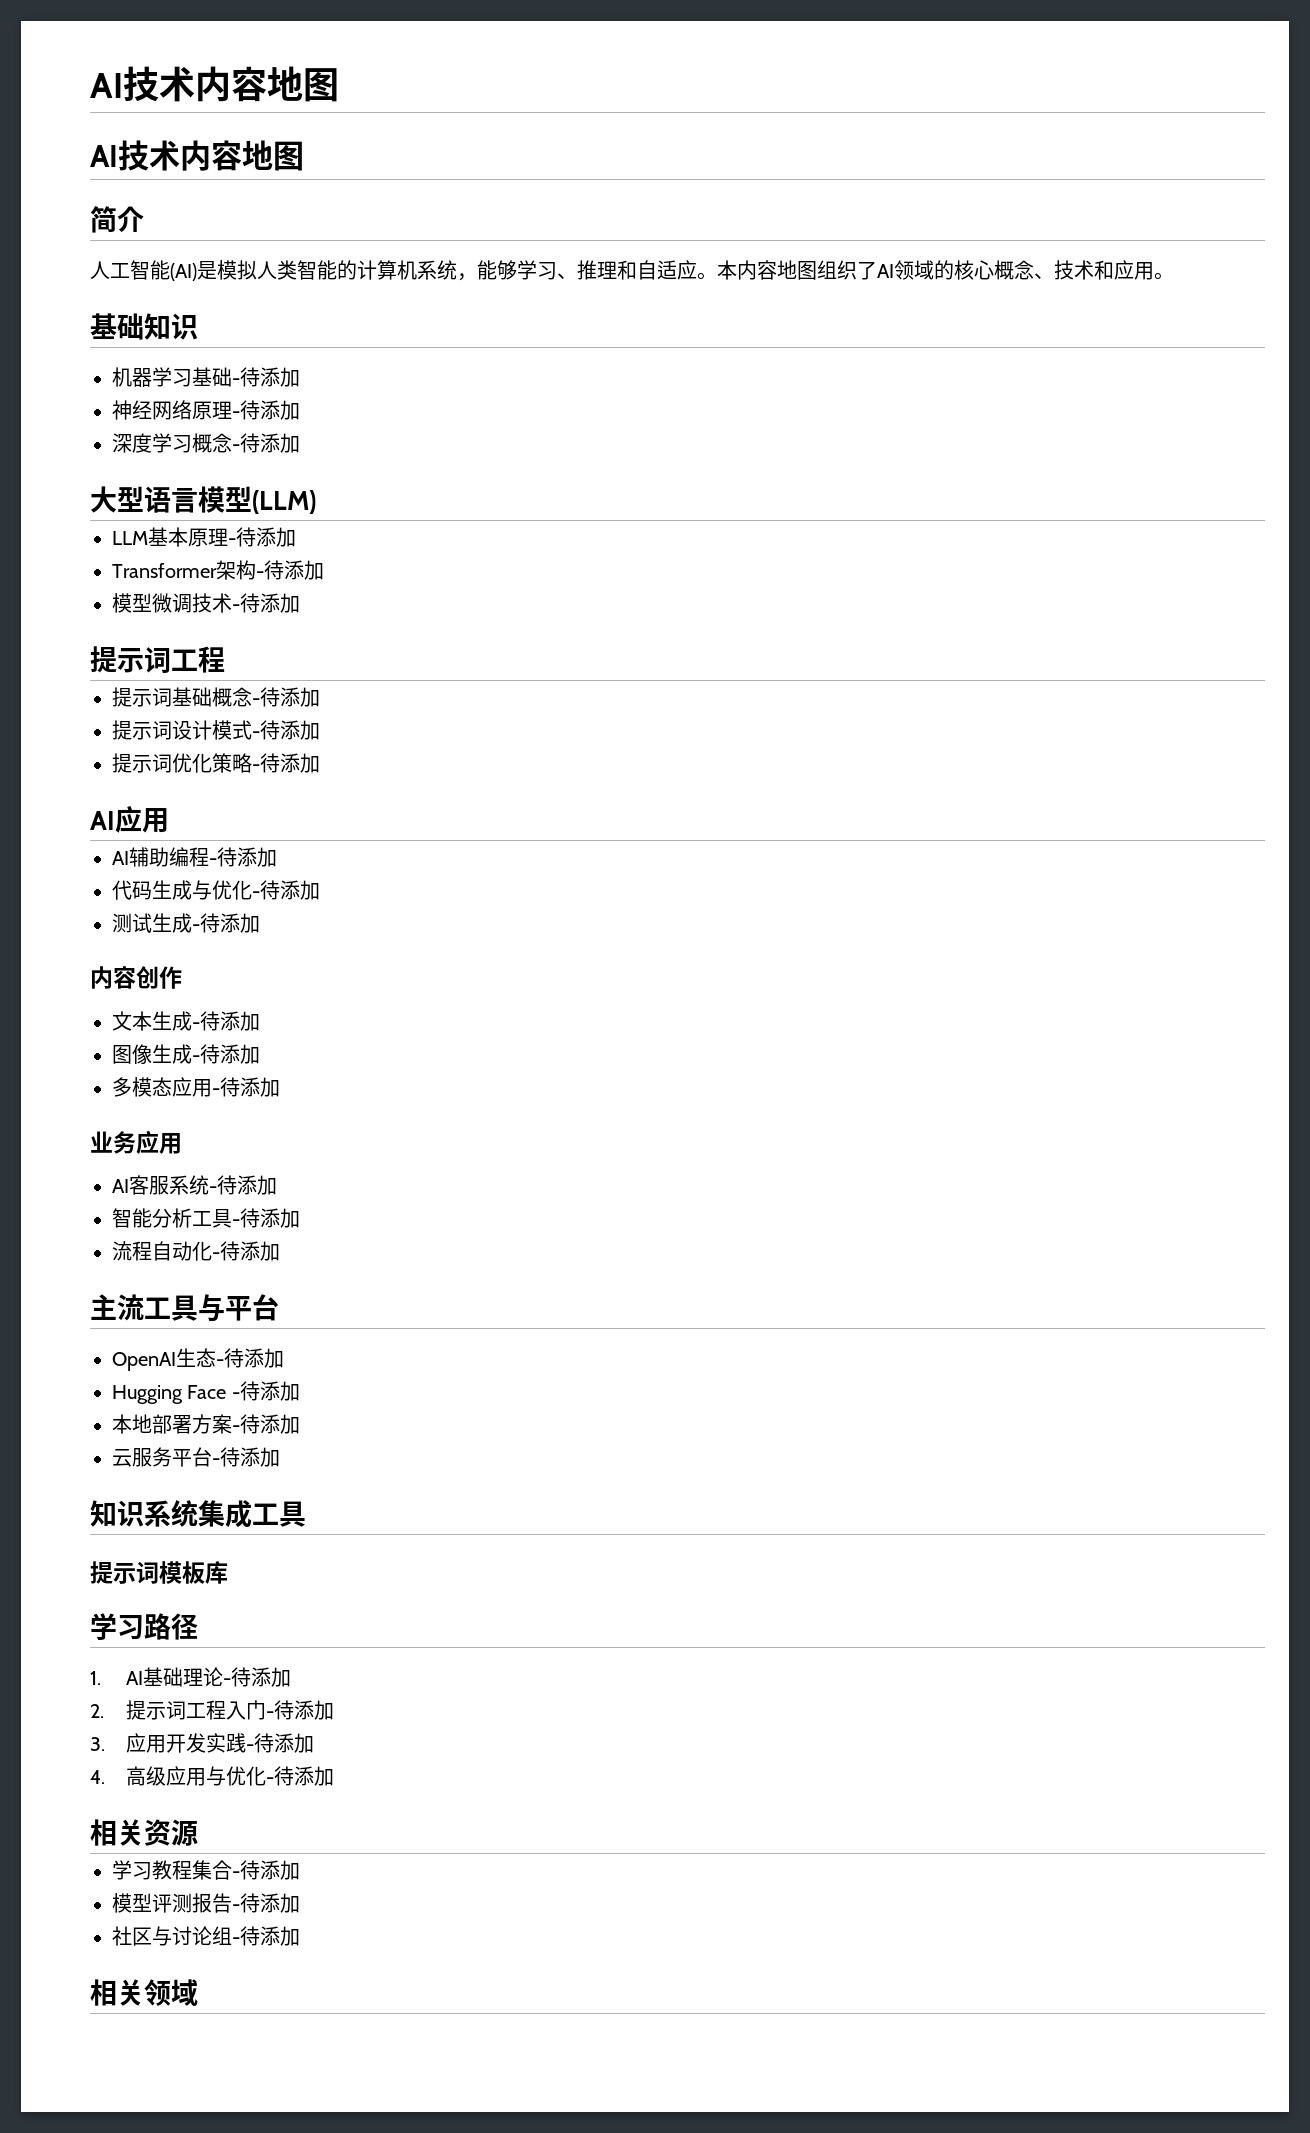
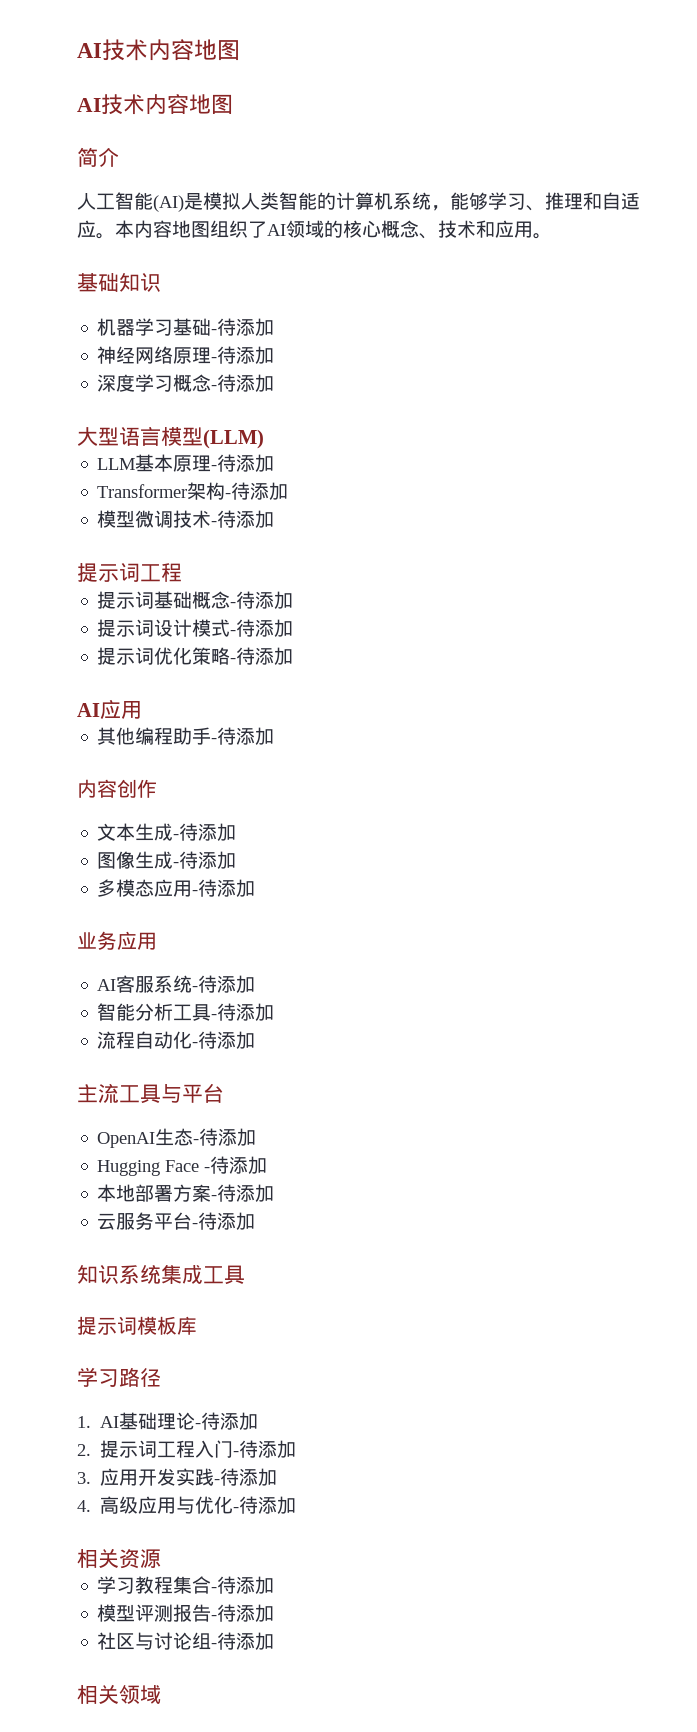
- AI辅助编程-待添加
- 代码生成与优化-待添加
- 测试生成-待添加
+ 其他编程助手-待添加

